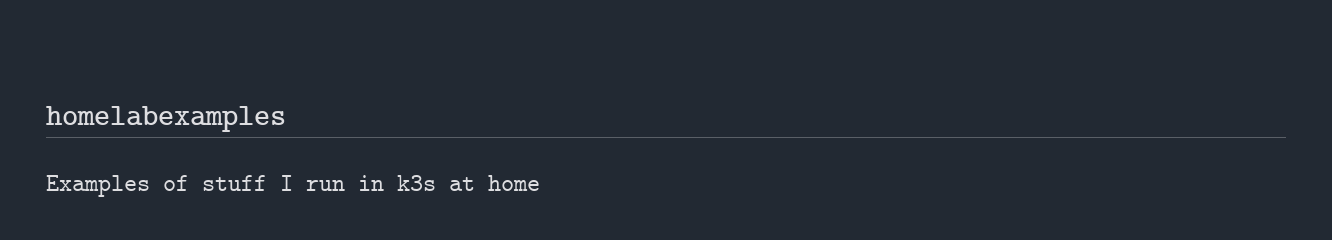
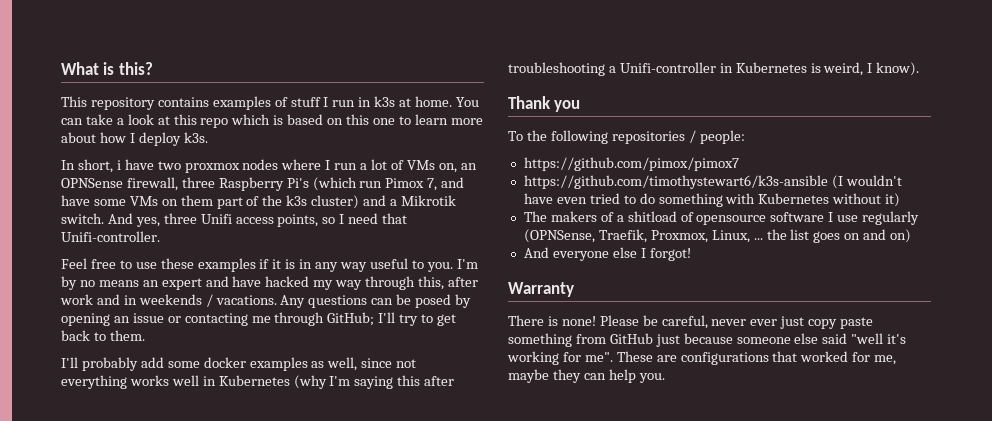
- homelabexamples
- Examples of stuff I run in k3s at home
+ What is this?
+ This repository contains examples of stuff I run in k3s at home. You can take a look at this repo which is based on this one to learn more about how I deploy k3s.
+ In short, i have two proxmox nodes where I run a lot of VMs on, an OPNSense firewall, three Raspberry Pi's (which run Pimox 7, and have some VMs on them part of the k3s cluster) and a Mikrotik switch. And yes, three Unifi access points, so I need that Unifi-controller.
+ Feel free to use these examples if it is in any way useful to you. I'm by no means an expert and have hacked my way through this, after work and in weekends / vacations. Any questions can be posed by opening an issue or contacting me through GitHub; I'll try to get back to them.
+ I'll probably add some docker examples as well, since not everything works well in Kubernetes (why I'm saying this after troubleshooting a Unifi-controller in Kubernetes is weird, I know).
+ Thank you
+ To the following repositories / people:
+ https://github.com/pimox/pimox7
+ https://github.com/timothystewart6/k3s-ansible (I wouldn't have even tried to do something with Kubernetes without it)
+ The makers of a shitload of opensource software I use regularly (OPNSense, Traefik, Proxmox, Linux, ... the list goes on and on)
+ And everyone else I forgot!
+ Warranty
+ There is none! Please be careful, never ever just copy paste something from GitHub just because someone else said "well it's working for me". These are configurations that worked for me, maybe they can help you.

